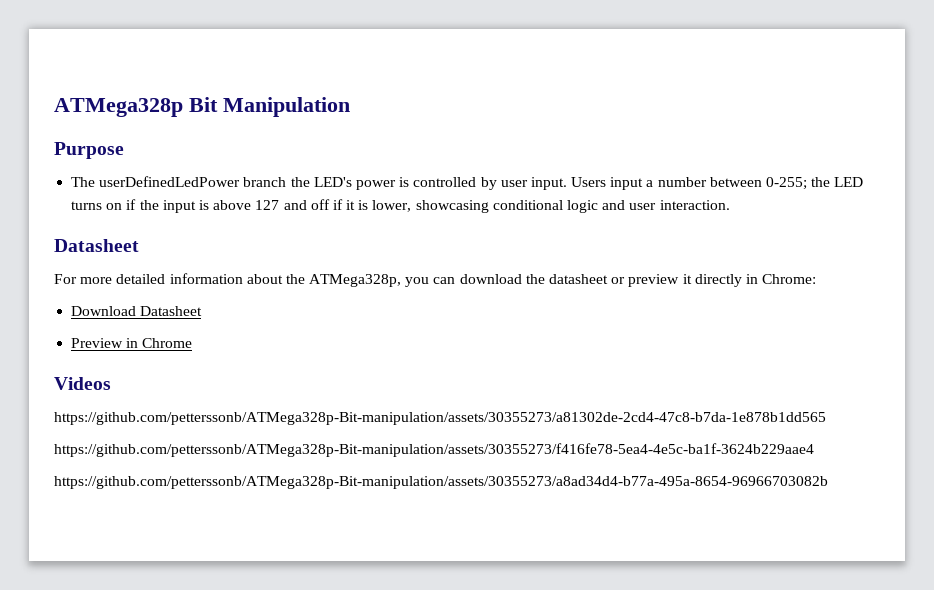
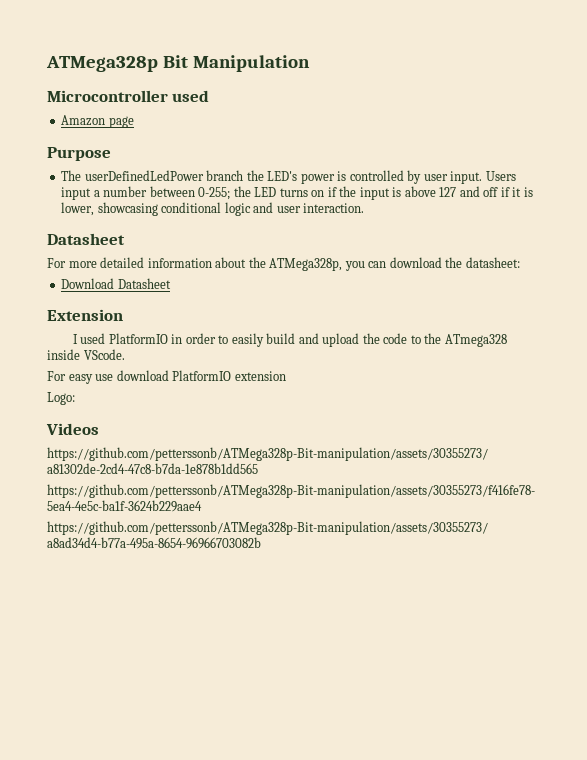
+ Microcontroller used
+ Amazon page
- For more detailed information about the ATMega328p, you can download the datasheet or preview it directly in Chrome:
+ For more detailed information about the ATMega328p, you can download the datasheet:
  Download Datasheet
- Preview in Chrome
+ Extension
+ I used PlatformIO in order to easily build and upload the code to the ATmega328 inside VScode.
+ For easy use download PlatformIO extension
+ Logo:

